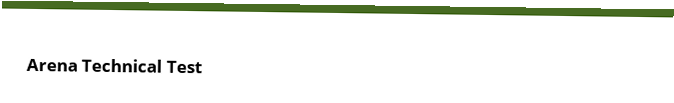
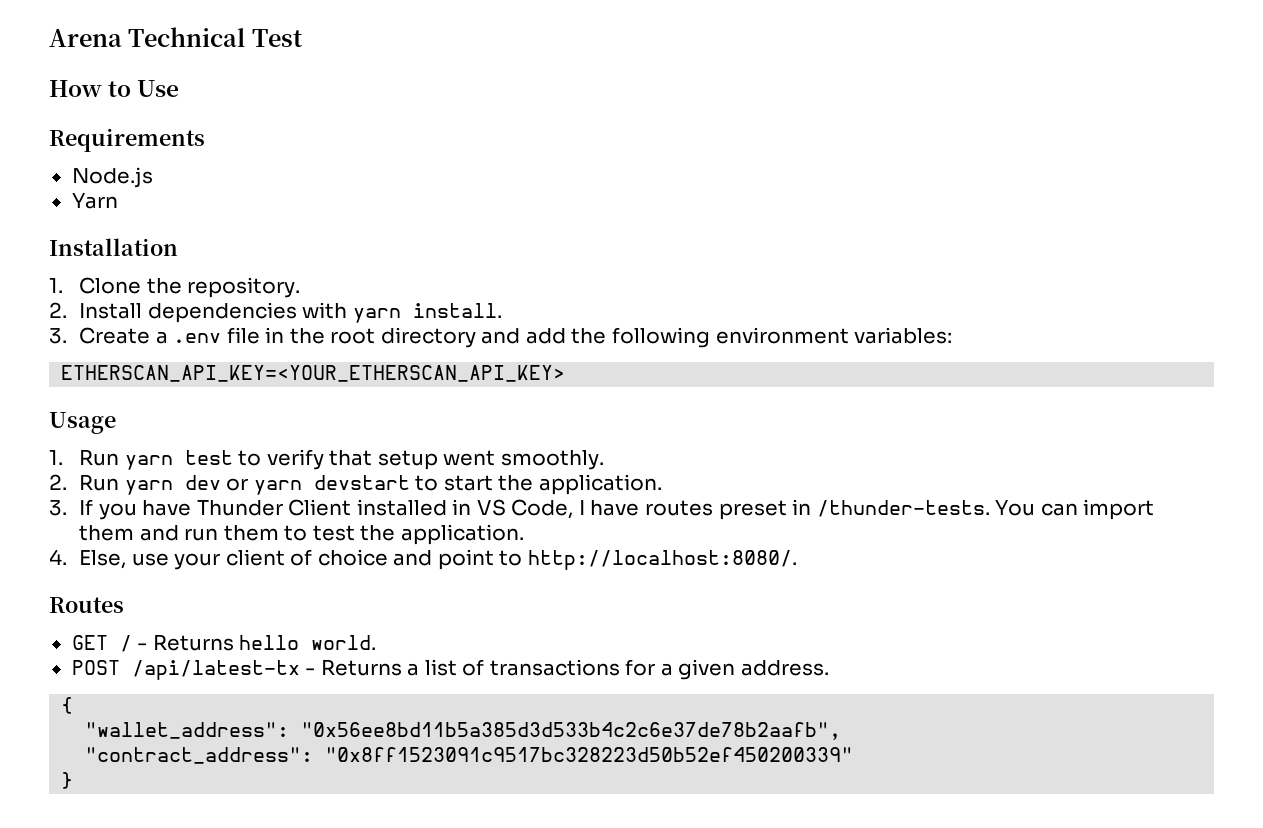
+ How to Use
+ Requirements
+ Node.js
+ Yarn
+ Installation
+ 1. Clone the repository.
+ 2. Install dependencies with yarn install.
+ 3. Create a .env file in the root directory and add the following environment variables:
+ ETHERSCAN_API_KEY=<YOUR_ETHERSCAN_API_KEY>
+ Usage
+ 1. Run yarn test to verify that setup went smoothly.
+ 2. Run yarn dev or yarn devstart to start the application.
+ 3. If you have Thunder Client installed in VS Code, I have routes preset in /thunder-tests. You can import them and run them to test the application.
+ 4. Else, use your client of choice and point to http://localhost:8080/.
+ Routes
+ GET / - Returns hello world.
+ POST /api/latest-tx - Returns a list of transactions for a given address.
+ {
+ "wallet_address": "0x56ee8bd11b5a385d3d533b4c2c6e37de78b2aafb",
+ "contract_address": "0x8ff1523091c9517bc328223d50b52ef450200339"
+ }

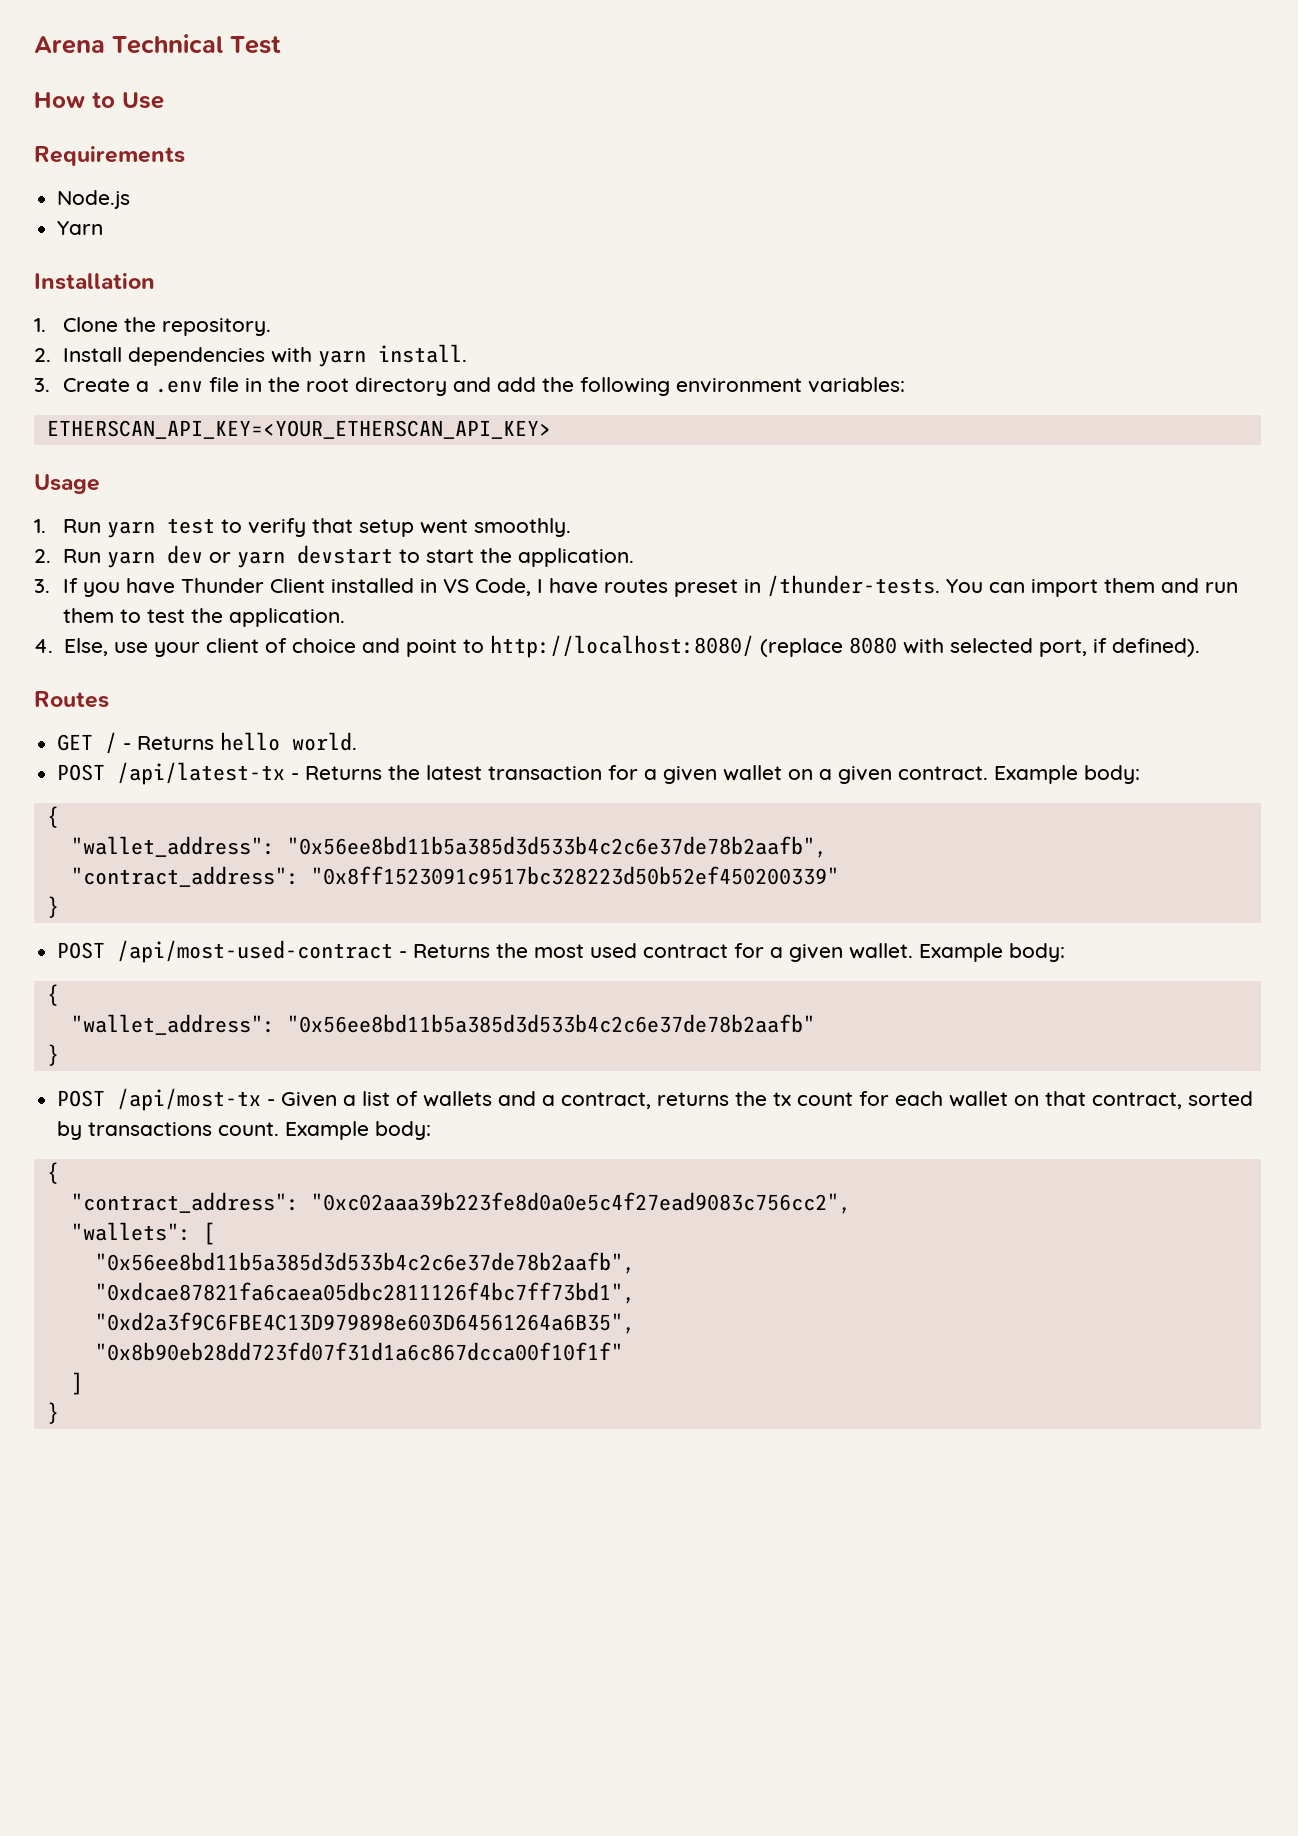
- 4. Else, use your client of choice and point to http://localhost:8080/.
+ 4. Else, use your client of choice and point to http://localhost:8080/ (replace 8080 with selected port, if defined).
- POST /api/latest-tx - Returns a list of transactions for a given address.
+ POST /api/latest-tx - Returns the latest transaction for a given wallet on a given contract. Example body:
+ POST /api/most-used-contract - Returns the most used contract for a given wallet. Example body:
+ {
+ "wallet_address": "0x56ee8bd11b5a385d3d533b4c2c6e37de78b2aafb"
+ }
+ POST /api/most-tx - Given a list of wallets and a contract, returns the tx count for each wallet on that contract, sorted by transactions count. Example body:
+ {
+ "contract_address": "0xc02aaa39b223fe8d0a0e5c4f27ead9083c756cc2",
+ "wallets": [
+ "0x56ee8bd11b5a385d3d533b4c2c6e37de78b2aafb",
+ "0xdcae87821fa6caea05dbc2811126f4bc7ff73bd1",
+ "0xd2a3f9C6FBE4C13D979898e603D64561264a6B35",
+ "0x8b90eb28dd723fd07f31d1a6c867dcca00f10f1f"
+ ]
+ }

